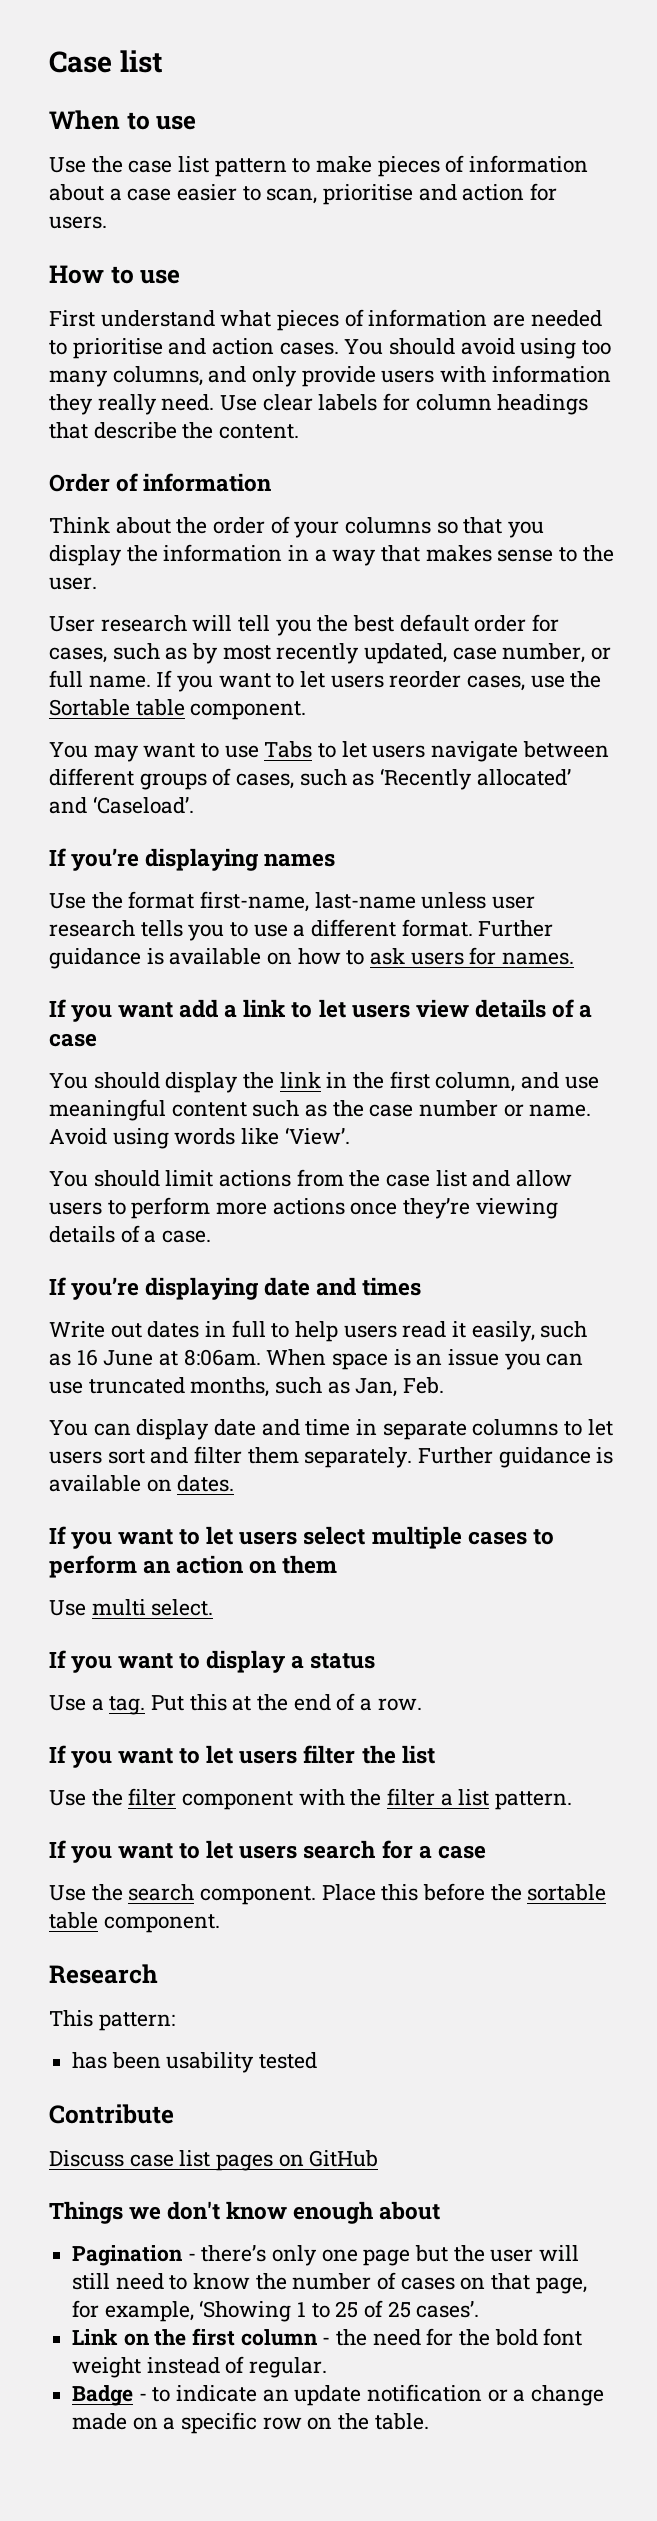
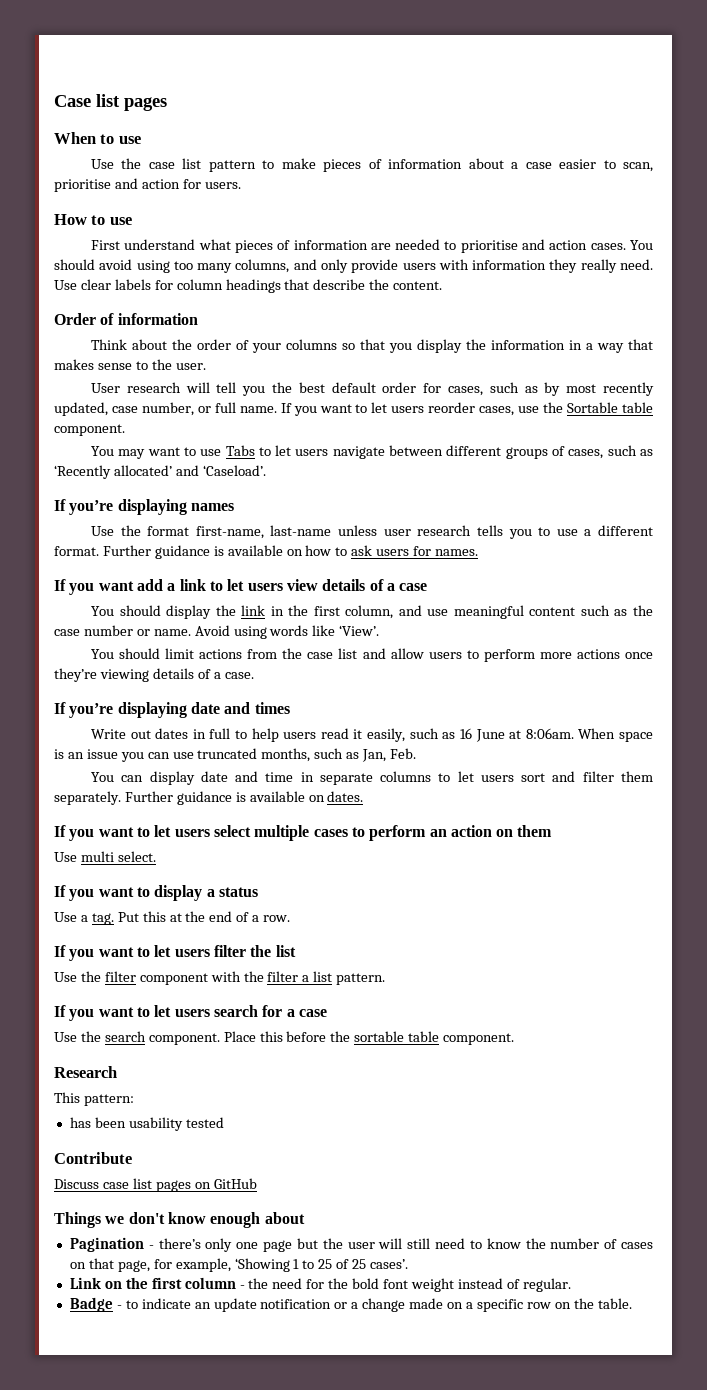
- Case list
+ Case list pages

